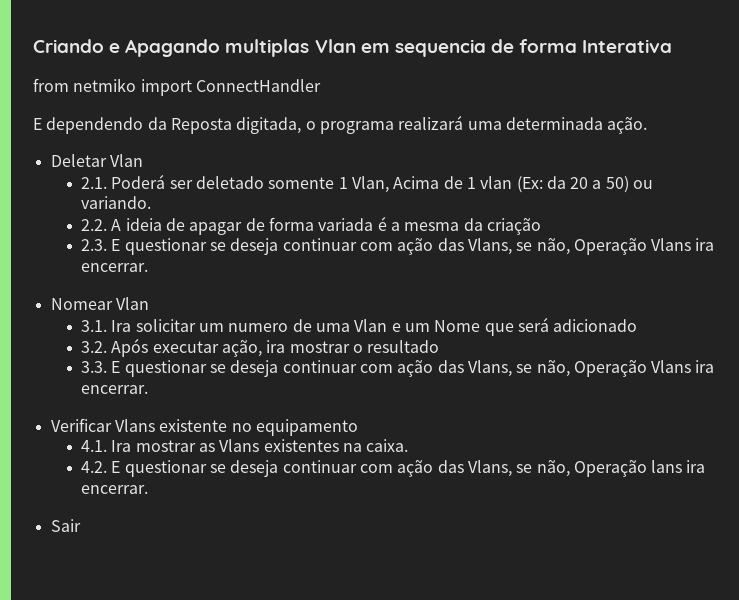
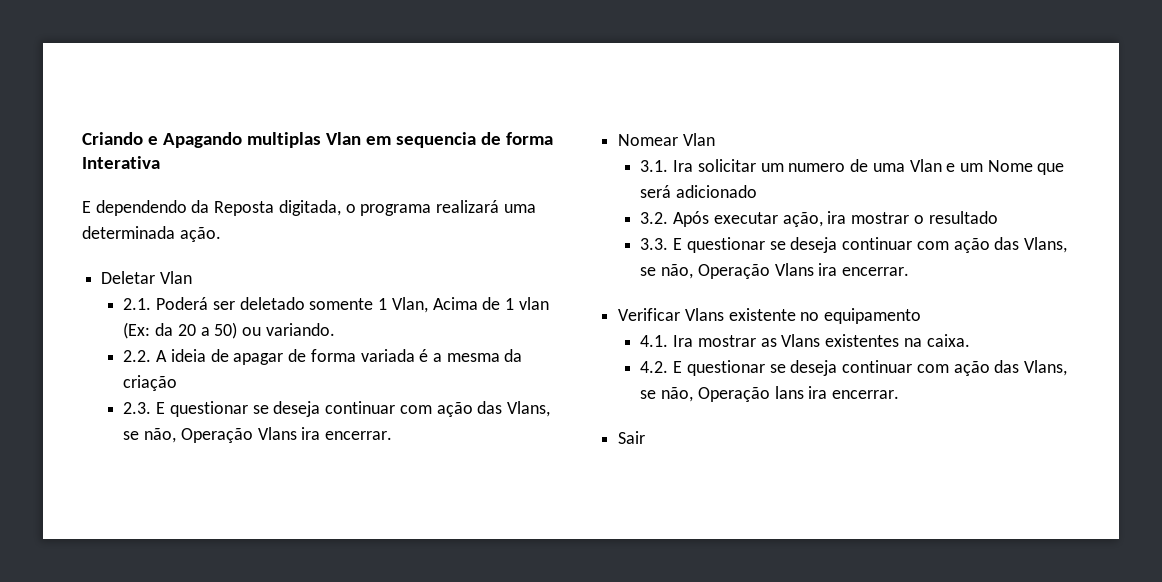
- from netmiko import ConnectHandler

